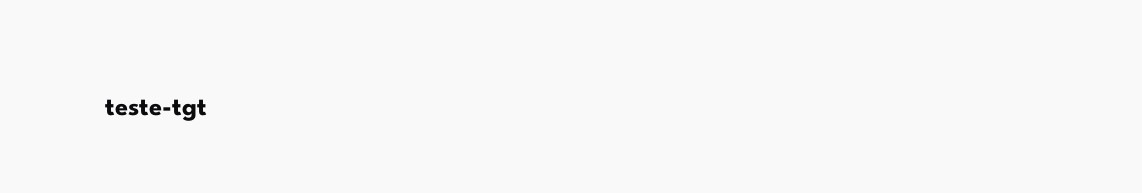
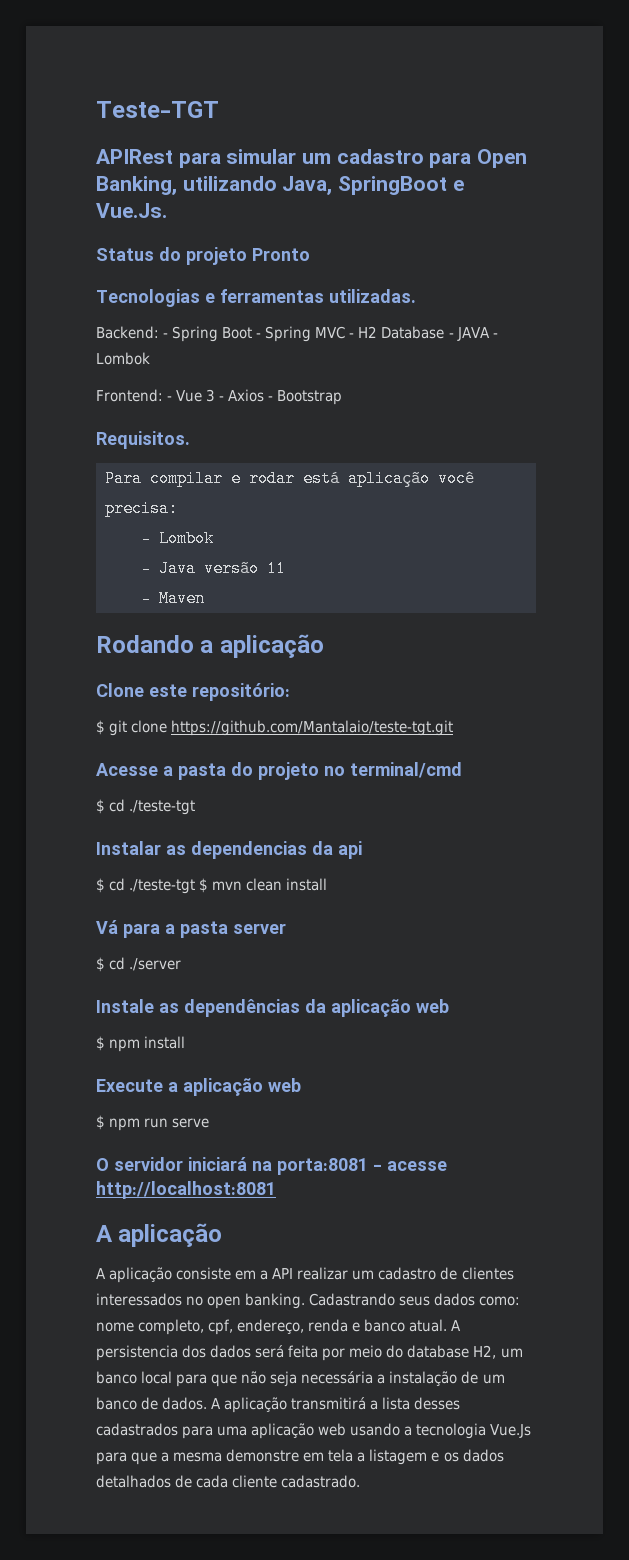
- teste-tgt
+ Teste-TGT
+ APIRest para simular um cadastro para Open Banking, utilizando Java, SpringBoot e Vue.Js.
+ Status do projeto Pronto
+ Tecnologias e ferramentas utilizadas.
+ Backend: - Spring Boot - Spring MVC - H2 Database - JAVA - Lombok
+ Frontend: - Vue 3 - Axios - Bootstrap
+ Requisitos.
+ Para compilar e rodar está aplicação você precisa:
+ - Lombok
+ - Java versão 11
+ - Maven
+ Rodando a aplicação
+ Clone este repositório:
+ $ git clone https://github.com/Mantalaio/teste-tgt.git
+ Acesse a pasta do projeto no terminal/cmd
+ $ cd ./teste-tgt
+ Instalar as dependencias da api
+ $ cd ./teste-tgt $ mvn clean install
+ Vá para a pasta server
+ $ cd ./server
+ Instale as dependências da aplicação web
+ $ npm install
+ Execute a aplicação web
+ $ npm run serve
+ O servidor iniciará na porta:8081 - acesse http://localhost:8081
+ A aplicação
+ A aplicação consiste em a API realizar um cadastro de clientes interessados no open banking. Cadastrando seus dados como: nome completo, cpf, endereço, renda e banco atual. A persistencia dos dados será feita por meio do database H2, um banco local para que não seja necessária a instalação de um banco de dados. A aplicação transmitirá a lista desses cadastrados para uma aplicação web usando a tecnologia Vue.Js para que a mesma demonstre em tela a listagem e os dados detalhados de cada cliente cadastrado.

